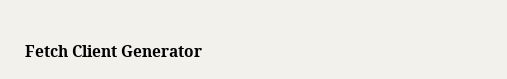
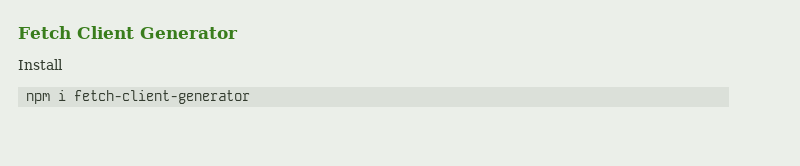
+ Install
+ npm i fetch-client-generator

